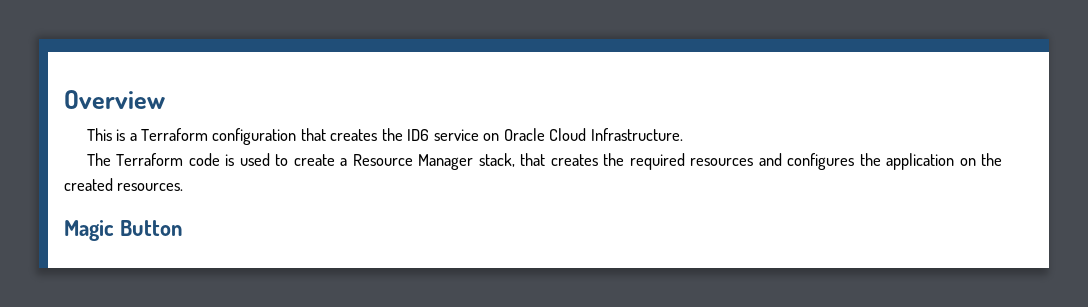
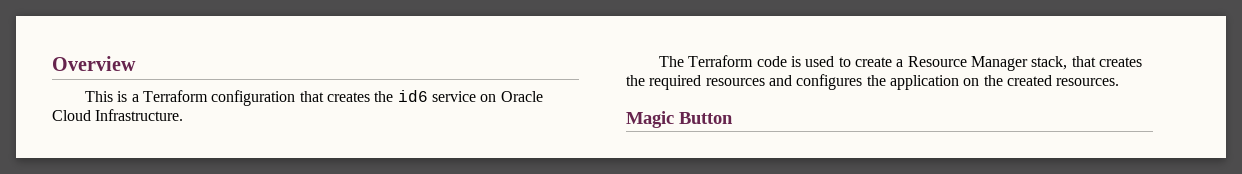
- This is a Terraform configuration that creates the ID6 service on Oracle Cloud Infrastructure.
+ This is a Terraform configuration that creates the id6 service on Oracle Cloud Infrastructure.

